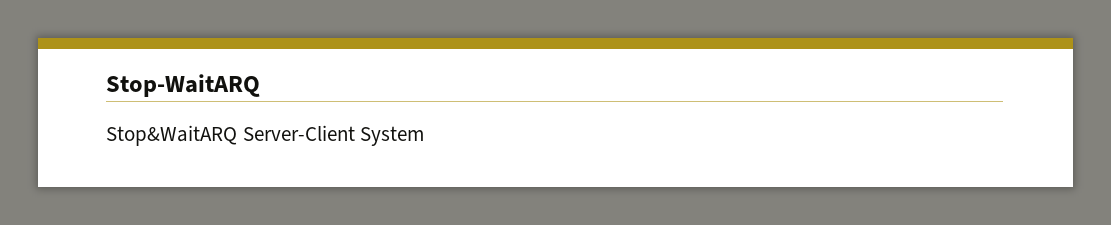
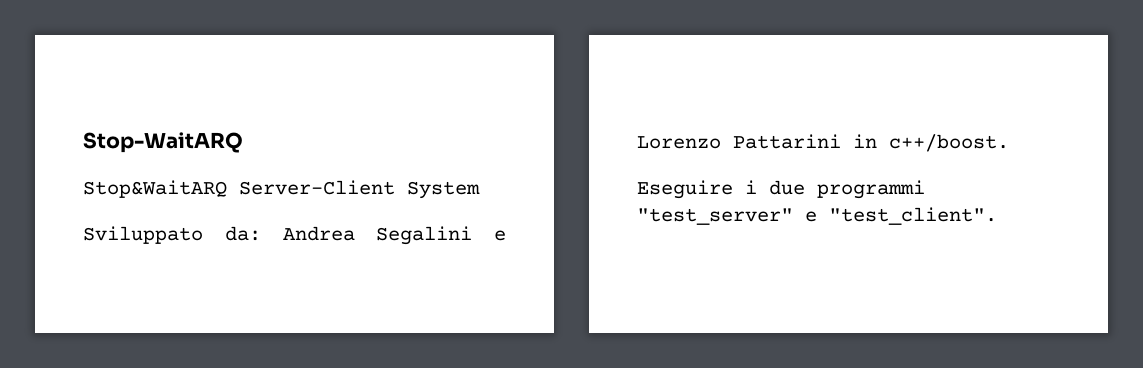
+ Sviluppato da: Andrea Segalini e Lorenzo Pattarini in c++/boost.
+ Eseguire i due programmi "test_server" e "test_client".

